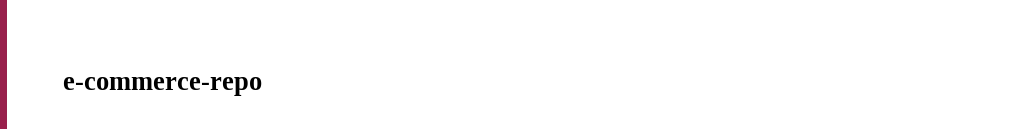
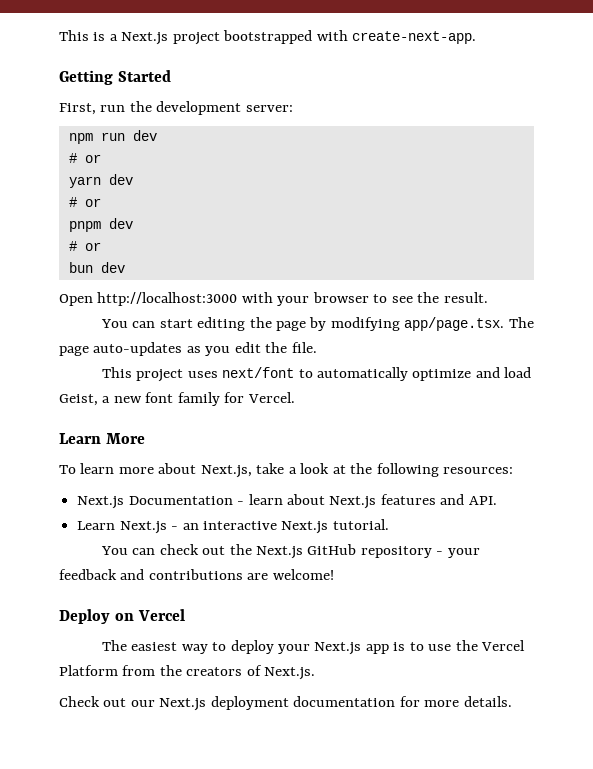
- e-commerce-repo
+ This is a Next.js project bootstrapped with create-next-app.
+ Getting Started
+ First, run the development server:
+ npm run dev
+ # or
+ yarn dev
+ # or
+ pnpm dev
+ # or
+ bun dev
+ Open http://localhost:3000 with your browser to see the result.
+ You can start editing the page by modifying app/page.tsx. The page auto-updates as you edit the file.
+ This project uses next/font to automatically optimize and load Geist, a new font family for Vercel.
+ Learn More
+ To learn more about Next.js, take a look at the following resources:
+ Next.js Documentation - learn about Next.js features and API.
+ Learn Next.js - an interactive Next.js tutorial.
+ You can check out the Next.js GitHub repository - your feedback and contributions are welcome!
+ Deploy on Vercel
+ The easiest way to deploy your Next.js app is to use the Vercel Platform from the creators of Next.js.
+ Check out our Next.js deployment documentation for more details.

